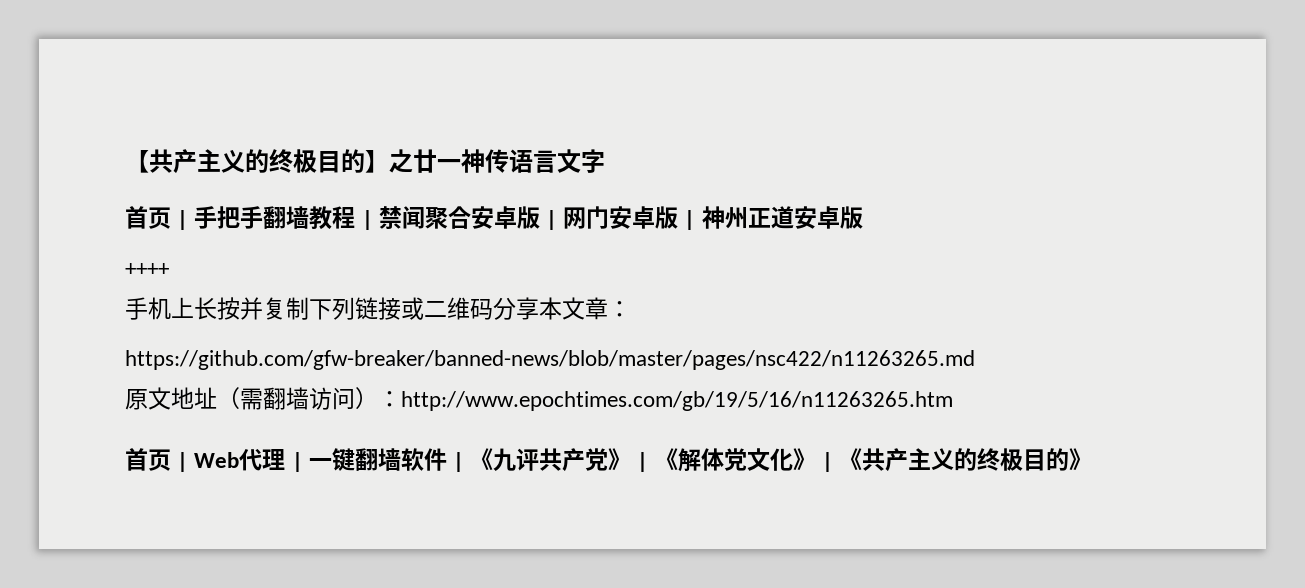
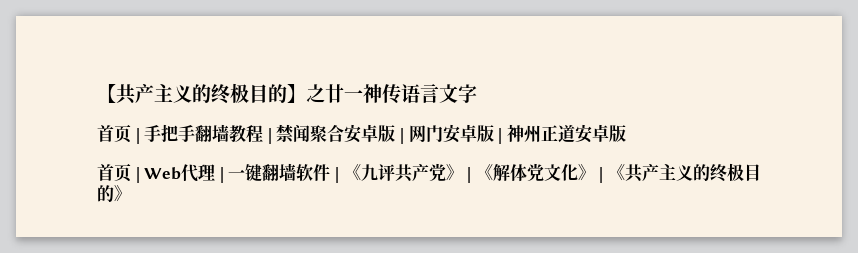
- ++++
- 手机上长按并复制下列链接或二维码分享本文章：
- https://github.com/gfw-breaker/banned-news/blob/master/pages/nsc422/n11263265.md
- 原文地址（需翻墙访问）：http://www.epochtimes.com/gb/19/5/16/n11263265.htm

